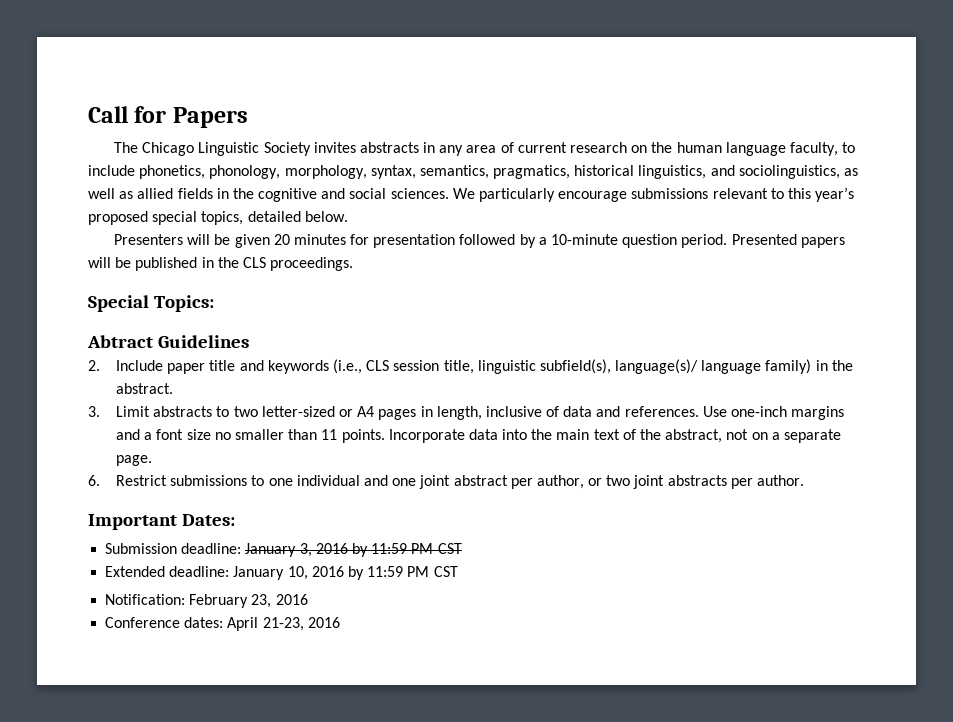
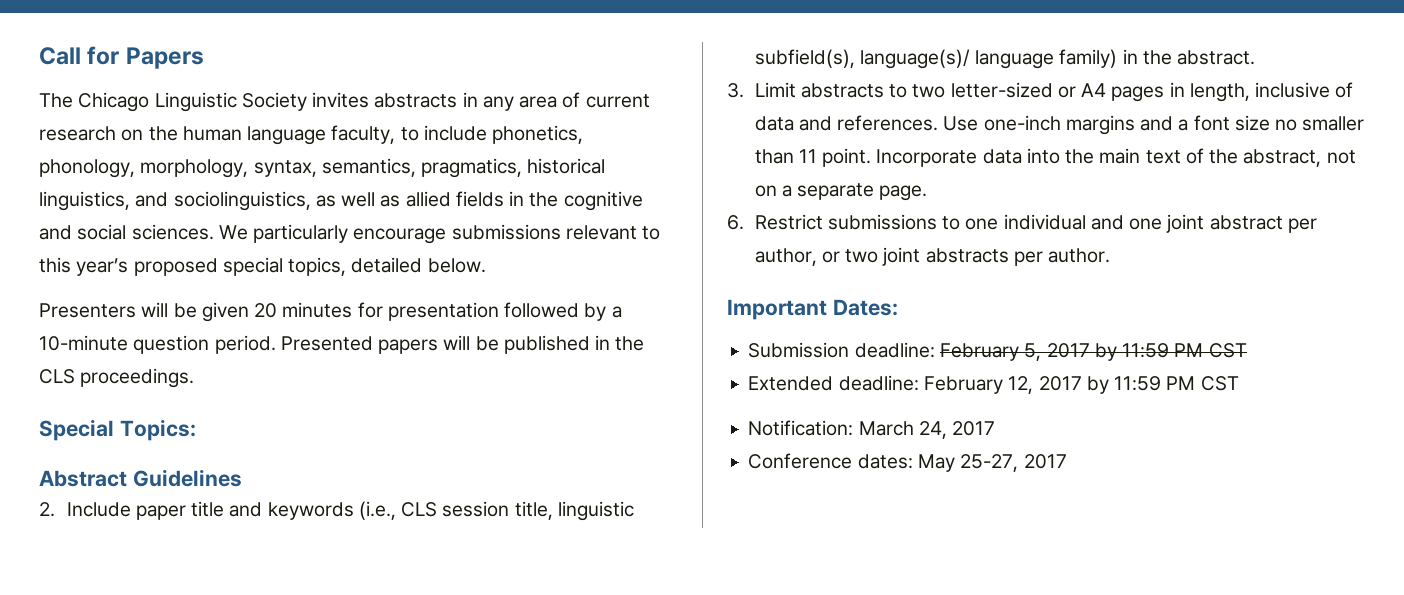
- Abtract Guidelines
+ Abstract Guidelines
- Use one-inch margins and a font size no smaller than 11 points.
+ Use one-inch margins and a font size no smaller than 11 point.
- Submission deadline: January 3, 2016 by 11:59 PM CST
+ Submission deadline: February 5, 2017 by 11:59 PM CST
- Extended deadline: January 10, 2016 by 11:59 PM CST
+ Extended deadline: February 12, 2017 by 11:59 PM CST
- Notification: February 23, 2016
+ Notification: March 24, 2017
- Conference dates: April 21-23, 2016
+ Conference dates: May 25-27, 2017

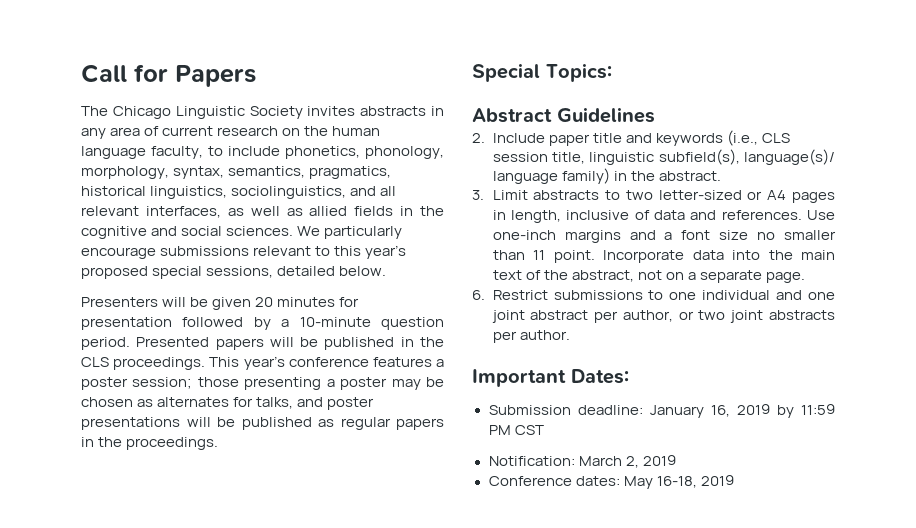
- The Chicago Linguistic Society invites abstracts in any area of current research on the human language faculty, to include phonetics, phonology, morphology, syntax, semantics, pragmatics, historical linguistics, and sociolinguistics, as well as allied fields in the cognitive and social sciences.
+ The Chicago Linguistic Society invites abstracts in any area of current research on the human language faculty, to include phonetics, phonology, morphology, syntax, semantics, pragmatics, historical linguistics, sociolinguistics, and all relevant interfaces, as well as allied fields in the cognitive and social sciences.
- We particularly encourage submissions relevant to this year’s proposed special topics, detailed below.
+ We particularly encourage submissions relevant to this year’s proposed special sessions, detailed below.
+ This year’s conference features a poster session; those presenting a poster may be chosen as alternates for talks, and poster presentations will be published as regular papers in the proceedings.
- Submission deadline: February 5, 2017 by 11:59 PM CST
- Extended deadline: February 12, 2017 by 11:59 PM CST
+ Submission deadline: January 16, 2019 by 11:59 PM CST
- Notification: March 24, 2017
+ Notification: March 2, 2019
- Conference dates: May 25-27, 2017
+ Conference dates: May 16-18, 2019

